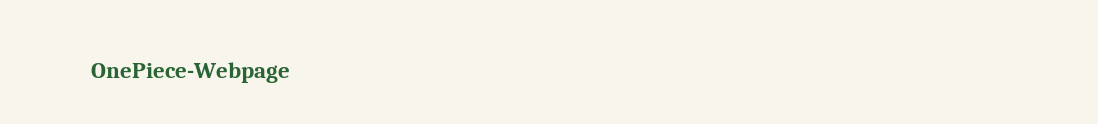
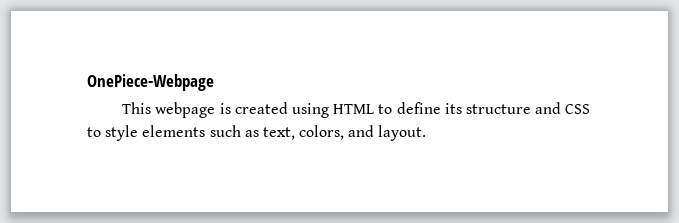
+ This webpage is created using HTML to define its structure and CSS to style elements such as text, colors, and layout.

